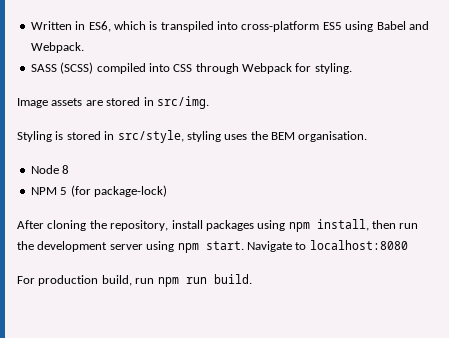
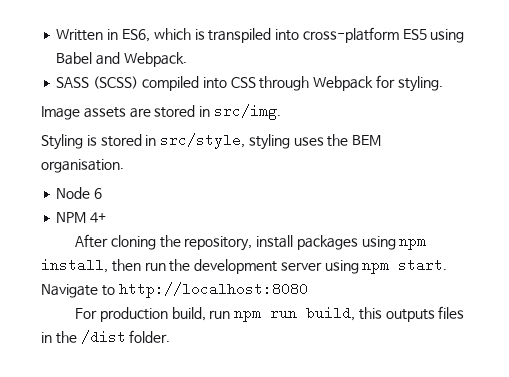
- Node 8
+ Node 6
- NPM 5 (for package-lock)
+ NPM 4+
- Navigate to localhost:8080
+ Navigate to http://localhost:8080
- For production build, run npm run build.
+ For production build, run npm run build, this outputs files in the /dist folder.

